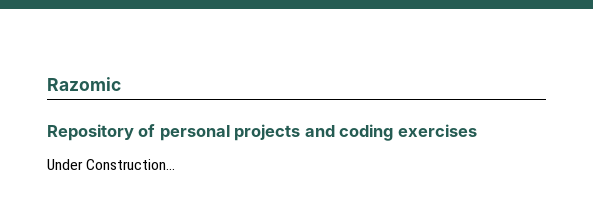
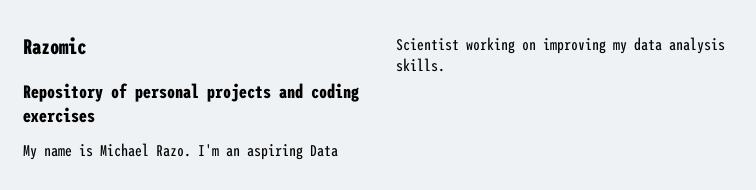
- Under Construction...
+ My name is Michael Razo. I'm an aspiring Data Scientist working on improving my data analysis skills.

